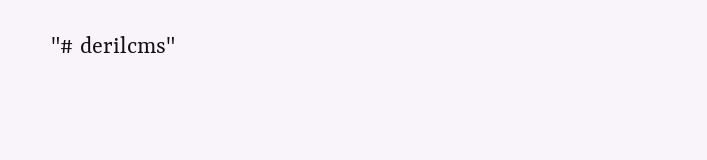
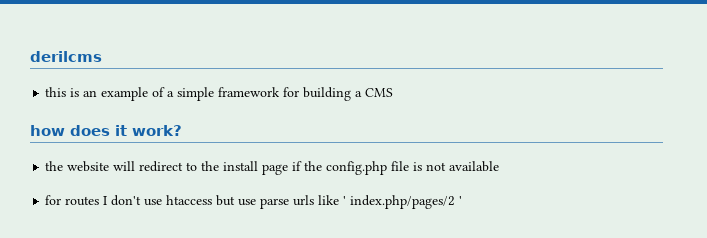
- "# derilcms"
+ derilcms
+ this is an example of a simple framework for building a CMS
+ how does it work?
+ the website will redirect to the install page if the config.php file is not available
+ for routes I don't use htaccess but use parse urls like ' index.php/pages/2 '

